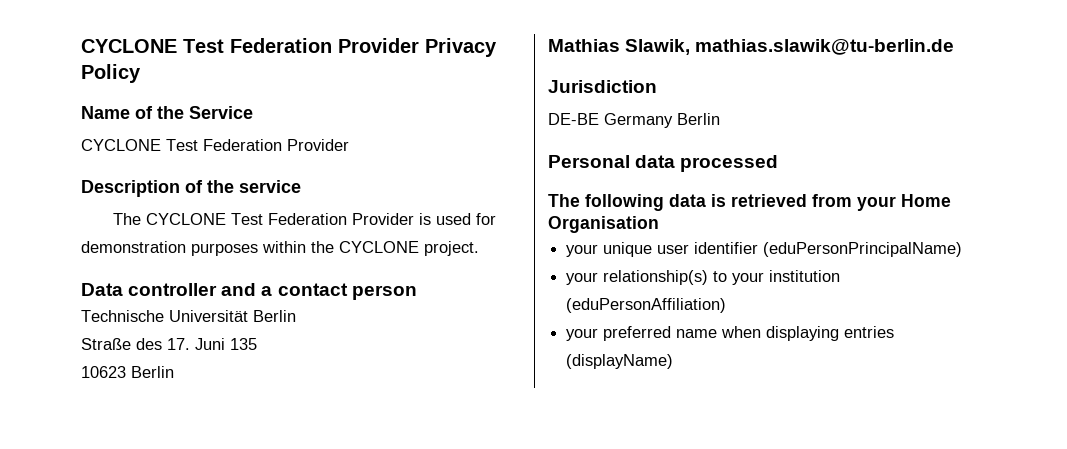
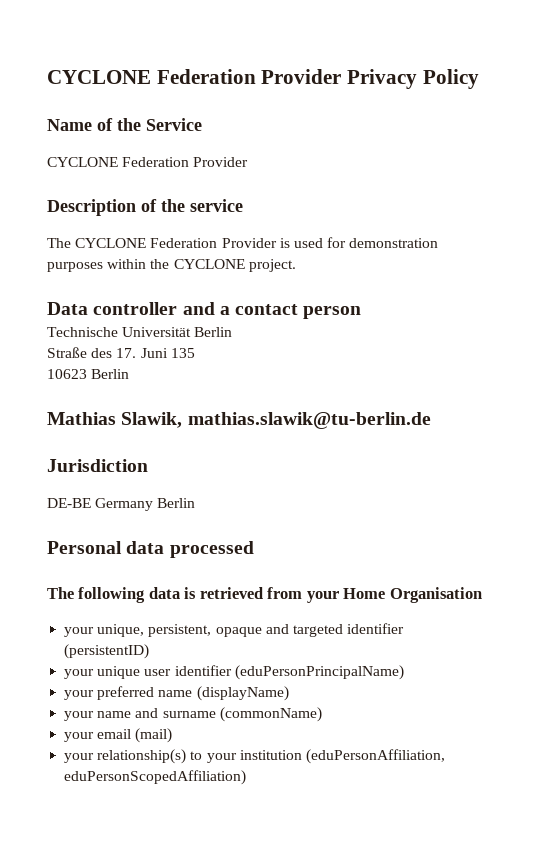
- CYCLONE Test Federation Provider Privacy Policy
+ CYCLONE Federation Provider Privacy Policy
  Name of the Service
- CYCLONE Test Federation Provider
+ CYCLONE Federation Provider
- The CYCLONE Test Federation Provider is used for demonstration purposes within the CYCLONE project.
+ The CYCLONE Federation Provider is used for demonstration purposes within the CYCLONE project.
+ your unique, persistent, opaque and targeted identifier (persistentID)
+ your preferred name (displayName)
+ your name and surname (commonName)
+ your email (mail)
- your relationship(s) to your institution (eduPersonAffiliation)
- your preferred name when displaying entries (displayName)
+ your relationship(s) to your institution (eduPersonAffiliation, eduPersonScopedAffiliation)

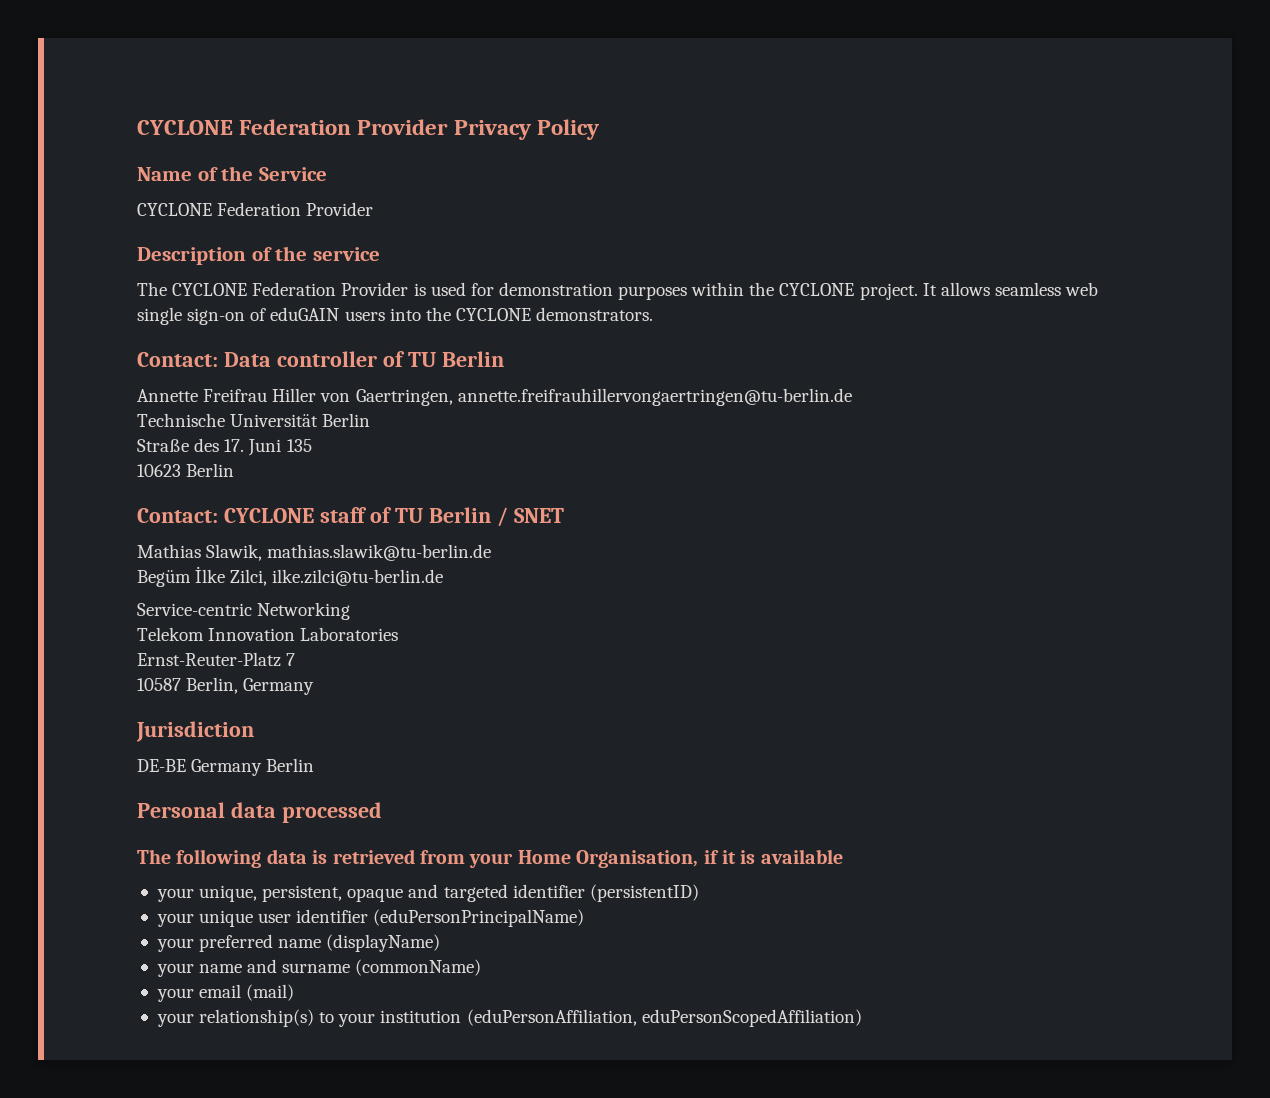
- The CYCLONE Federation Provider is used for demonstration purposes within the CYCLONE project.
- Data controller and a contact person
+ The CYCLONE Federation Provider is used for demonstration purposes within the CYCLONE project. It allows seamless web single sign-on of eduGAIN users into the CYCLONE demonstrators.
+ Contact: Data controller of TU Berlin
+ Annette Freifrau Hiller von Gaertringen, annette.freifrauhillervongaertringen@tu-berlin.de
+ Contact: CYCLONE staff of TU Berlin / SNET
  Mathias Slawik, mathias.slawik@tu-berlin.de
+ Begüm İlke Zilci, ilke.zilci@tu-berlin.de
+ Service-centric Networking
+ Telekom Innovation Laboratories
+ Ernst-Reuter-Platz 7
+ 10587 Berlin, Germany
- The following data is retrieved from your Home Organisation
+ The following data is retrieved from your Home Organisation, if it is available

